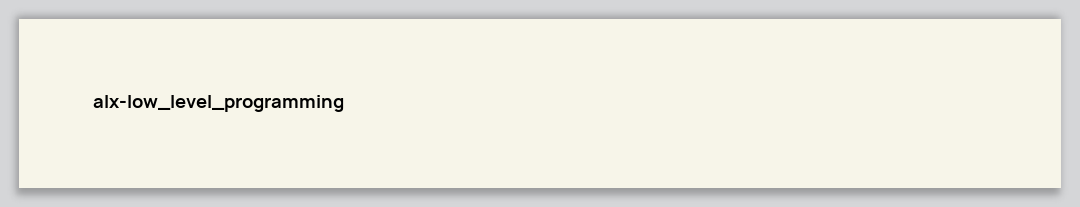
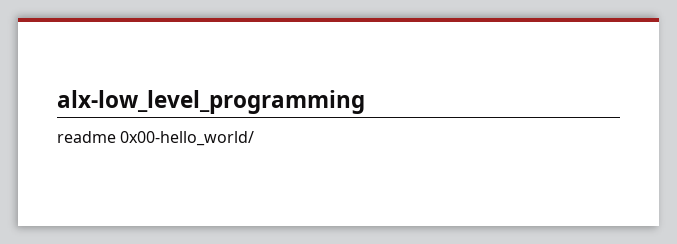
+ readme 0x00-hello_world/

